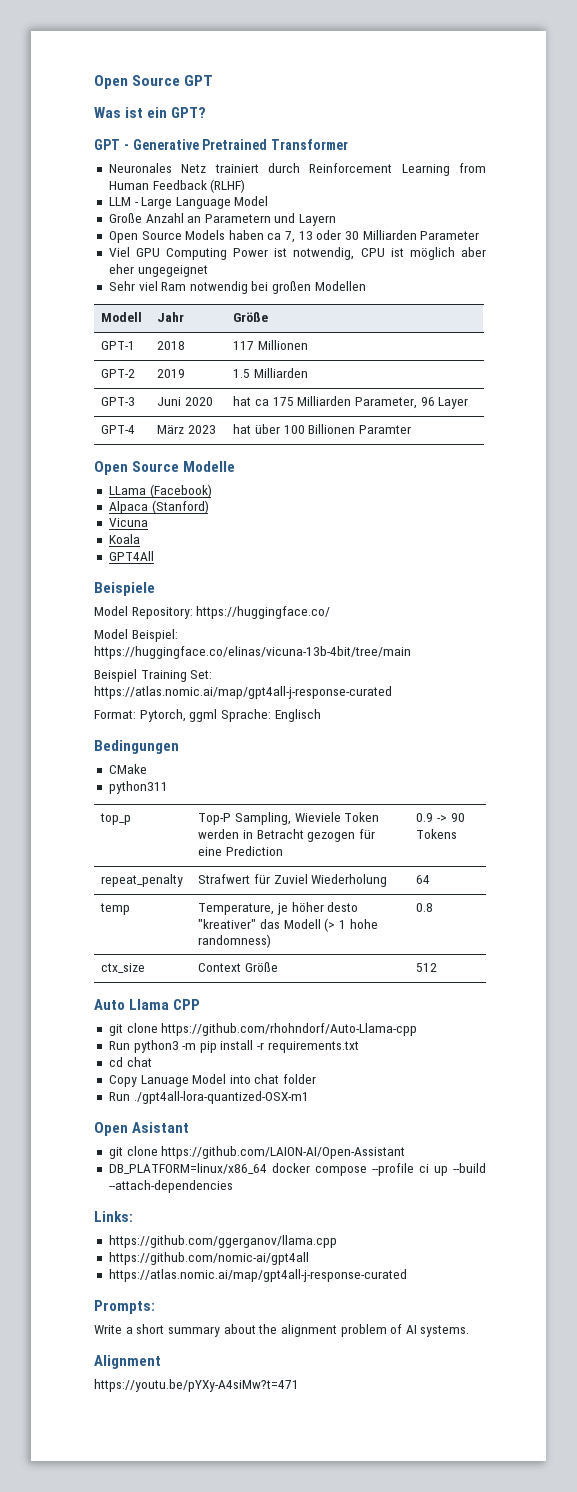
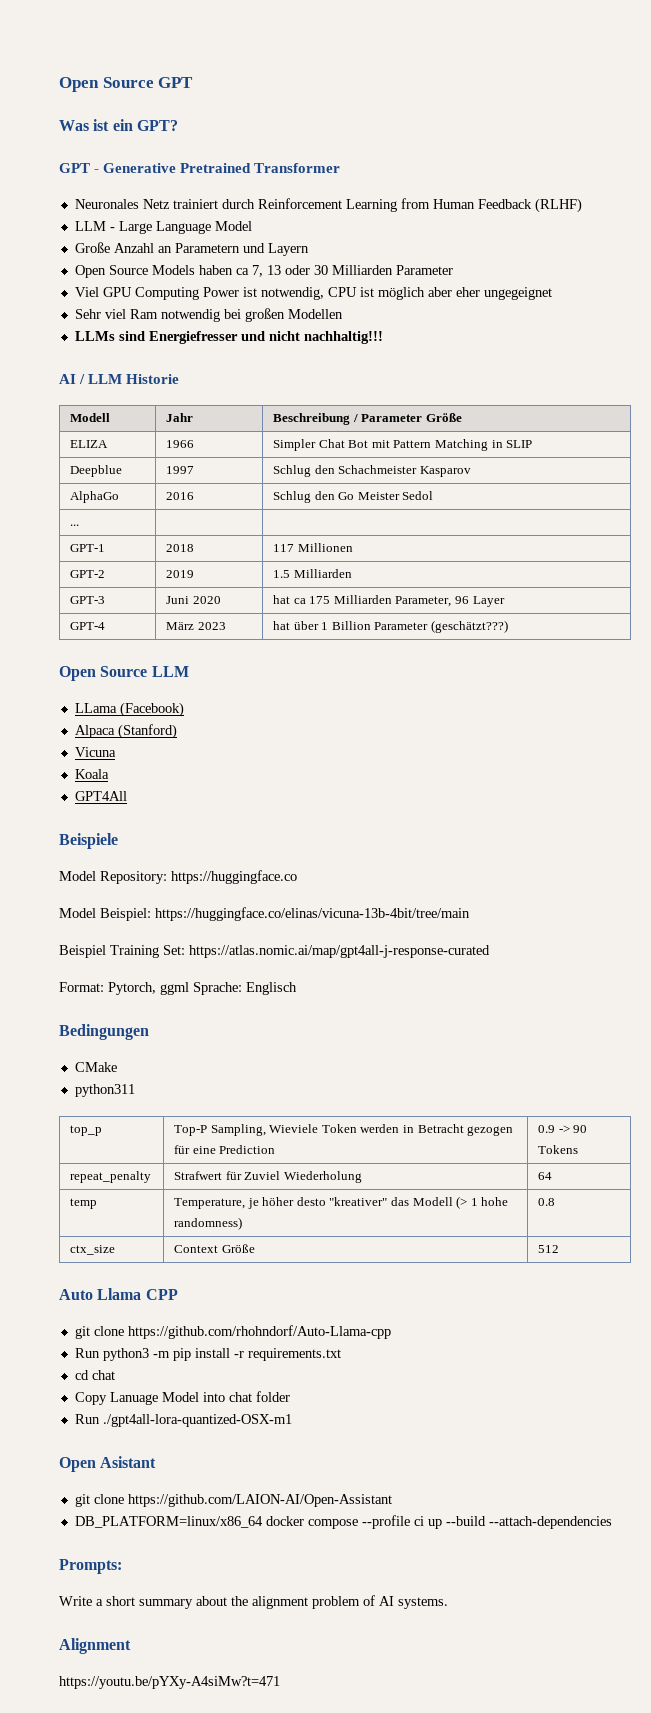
- Modell | Jahr | Größe
+ LLMs sind Energiefresser und nicht nachhaltig!!!
+ AI / LLM Historie
+ Modell | Jahr | Beschreibung / Parameter Größe
+ ELIZA | 1966 | Simpler Chat Bot mit Pattern Matching in SLIP
+ Deepblue | 1997 | Schlug den Schachmeister Kasparov
+ AlphaGo | 2016 | Schlug den Go Meister Sedol
+ ... | |
- GPT-4 | März 2023 | hat über 100 Billionen Paramter
- Open Source Modelle
+ GPT-4 | März 2023 | hat über 1 Billion Parameter (geschätzt???)
+ Open Source LLM
- Model Repository: https://huggingface.co/
+ Model Repository: https://huggingface.co
- Links:
- https://github.com/ggerganov/llama.cpp
- https://github.com/nomic-ai/gpt4all
- https://atlas.nomic.ai/map/gpt4all-j-response-curated

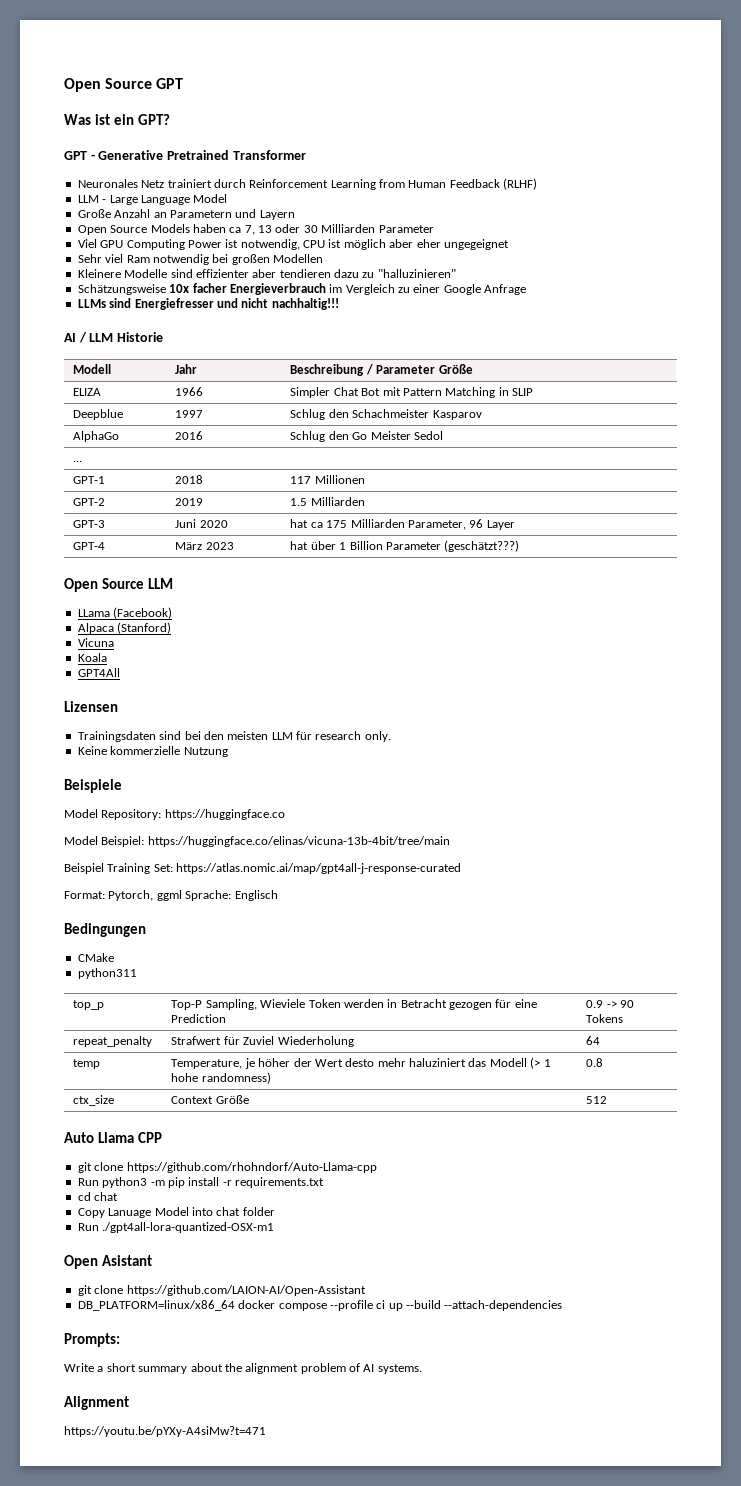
+ Kleinere Modelle sind effizienter aber tendieren dazu zu "halluzinieren"
+ Schätzungsweise 10x facher Energieverbrauch im Vergleich zu einer Google Anfrage
+ Lizensen
+ Trainingsdaten sind bei den meisten LLM für research only.
+ Keine kommerzielle Nutzung
- temp | Temperature, je höher desto "kreativer" das Modell (> 1 hohe randomness) | 0.8
+ temp | Temperature, je höher der Wert desto mehr haluziniert das Modell (> 1 hohe randomness) | 0.8

